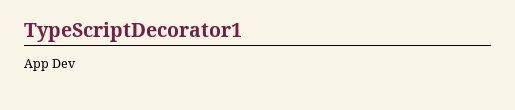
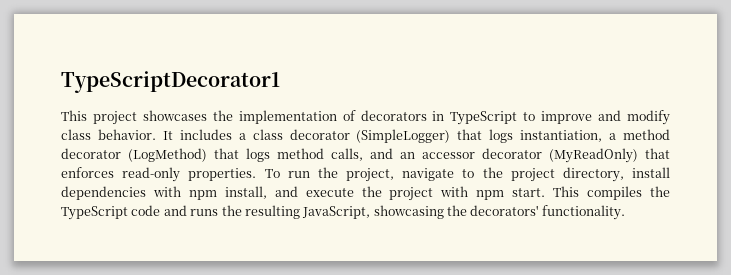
- App Dev
+ This project showcases the implementation of decorators in TypeScript to improve and modify class behavior. It includes a class decorator (SimpleLogger) that logs instantiation, a method decorator (LogMethod) that logs method calls, and an accessor decorator (MyReadOnly) that enforces read-only properties. To run the project, navigate to the project directory, install dependencies with npm install, and execute the project with npm start. This compiles the TypeScript code and runs the resulting JavaScript, showcasing the decorators' functionality.

